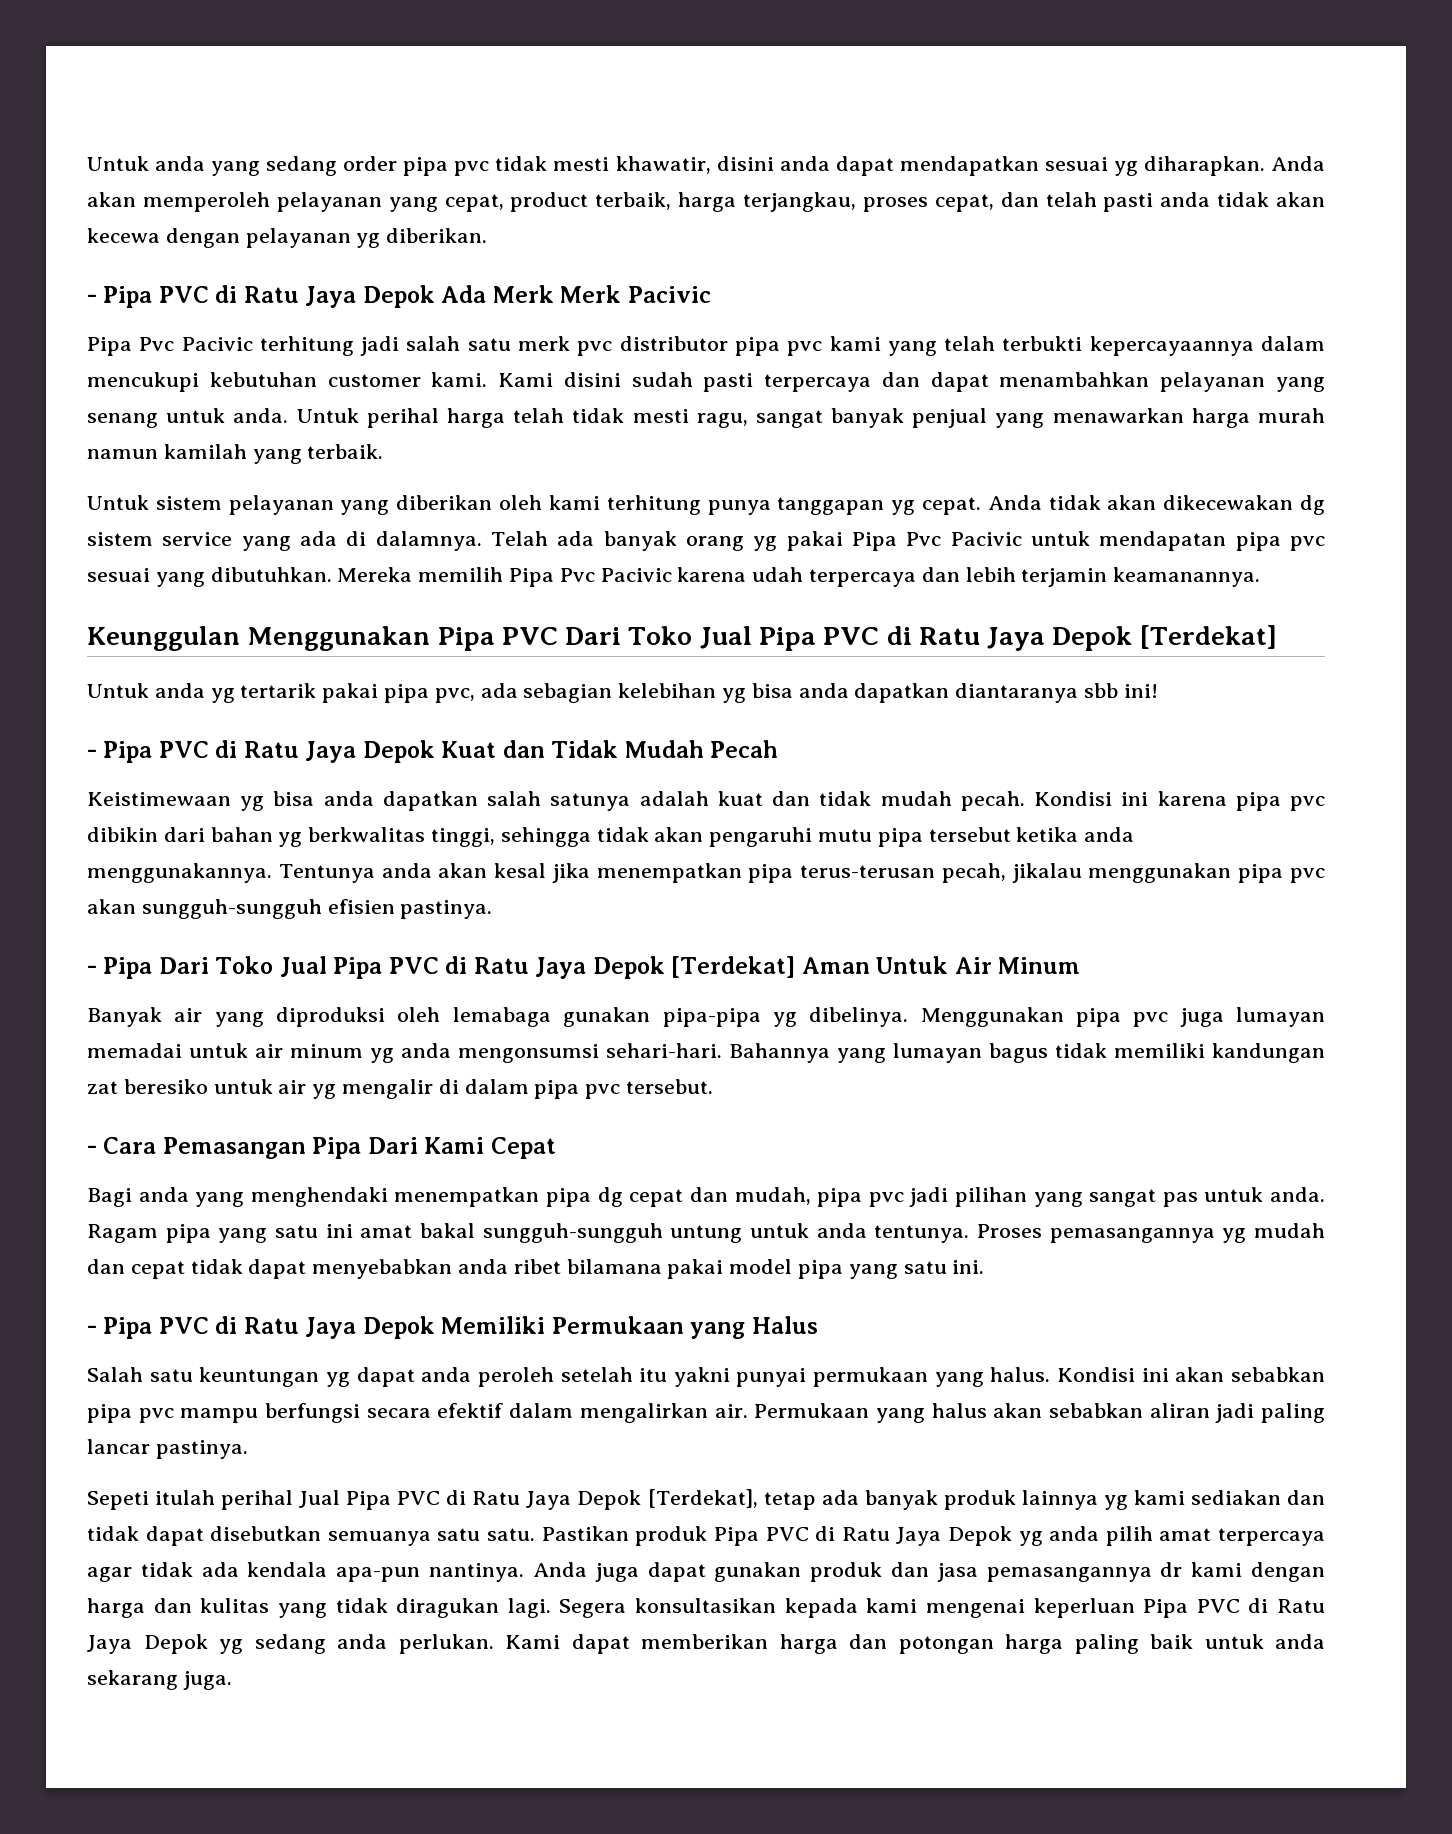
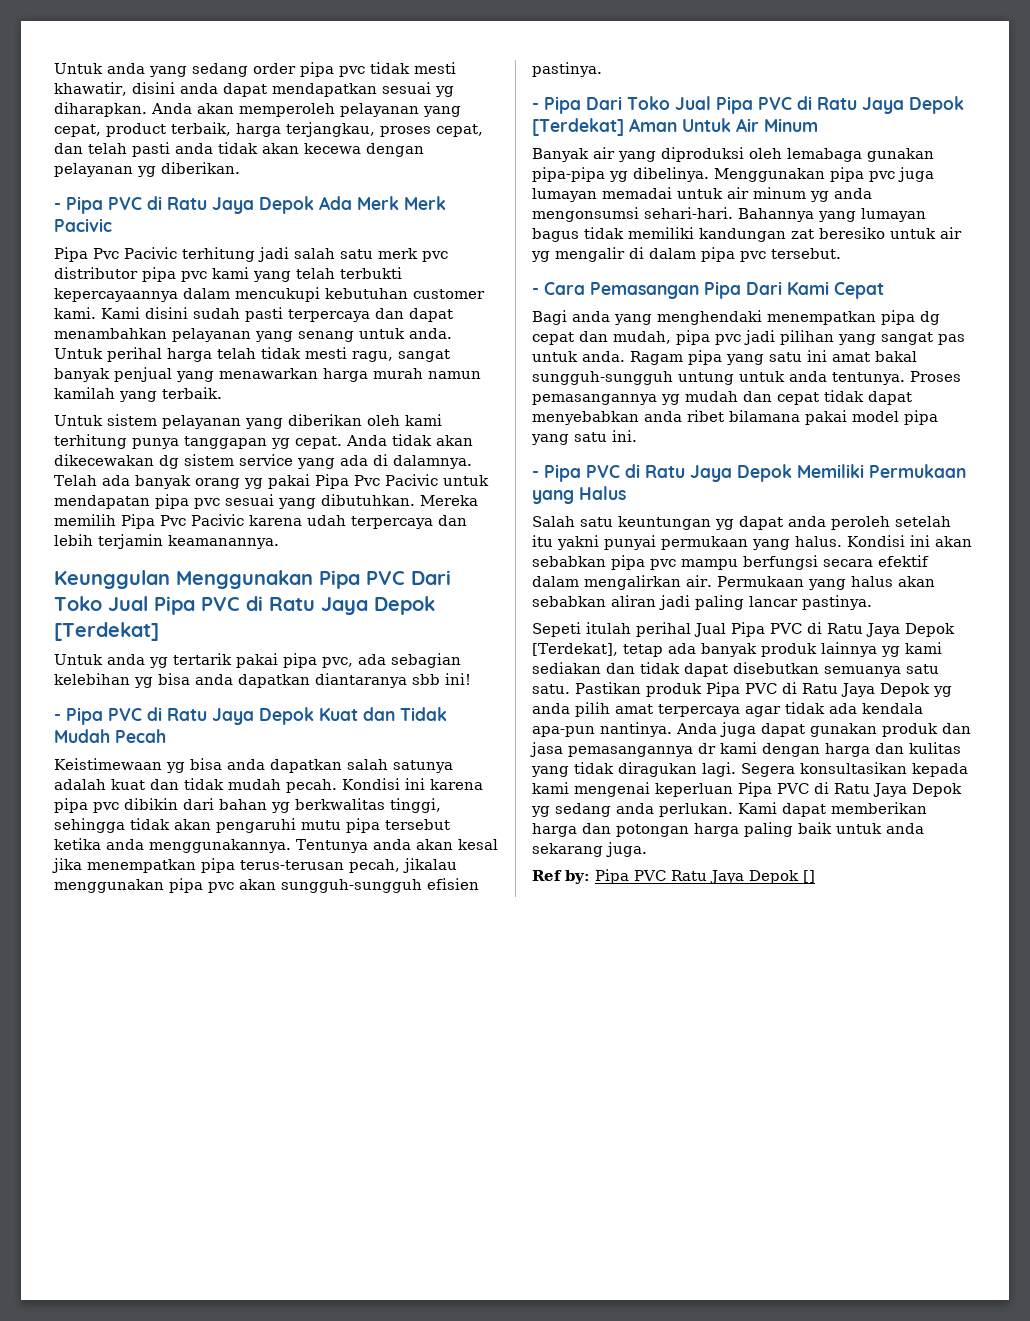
+ Ref by: Pipa PVC Ratu Jaya Depok []

